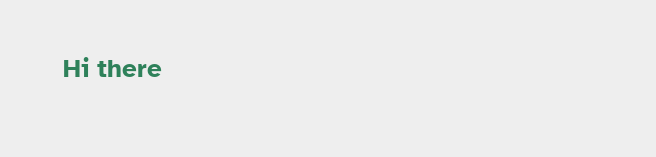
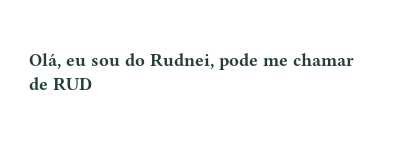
- Hi there
+ Olá, eu sou do Rudnei, pode me chamar de RUD

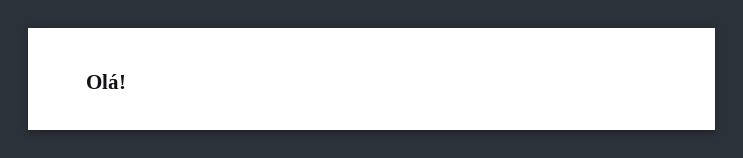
- Olá, eu sou do Rudnei, pode me chamar de RUD
+ Olá!

